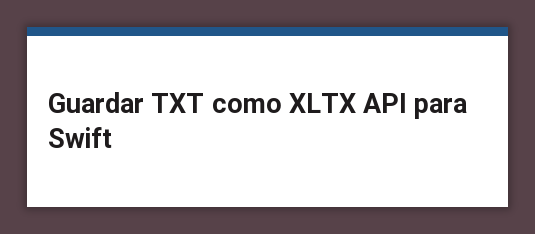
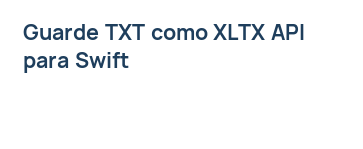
- Guardar TXT como XLTX API para Swift
+ Guarde TXT como XLTX API para Swift

